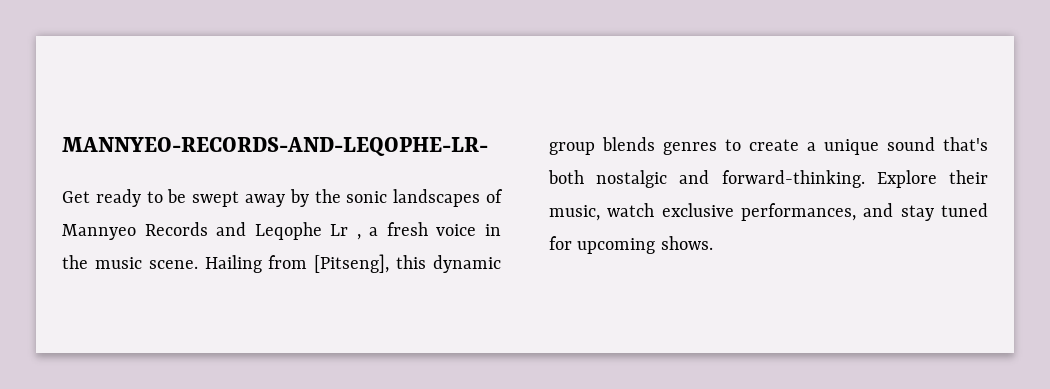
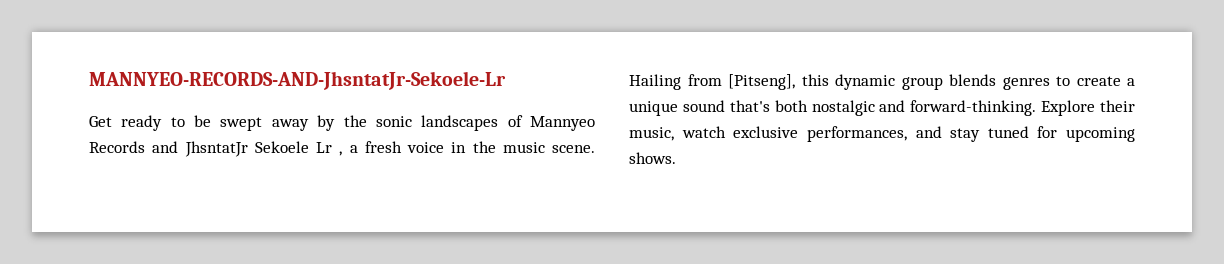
- MANNYEO-RECORDS-AND-LEQOPHE-LR-
+ MANNYEO-RECORDS-AND-JhsntatJr-Sekoele-Lr
- Get ready to be swept away by the sonic landscapes of Mannyeo Records and Leqophe Lr , a fresh voice in the music scene.
+ Get ready to be swept away by the sonic landscapes of Mannyeo Records and JhsntatJr Sekoele Lr , a fresh voice in the music scene.

